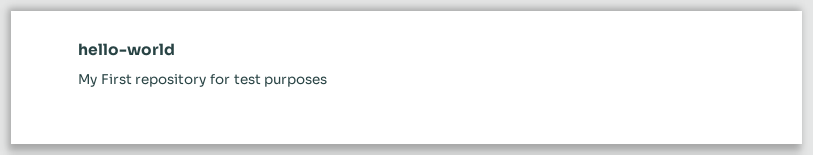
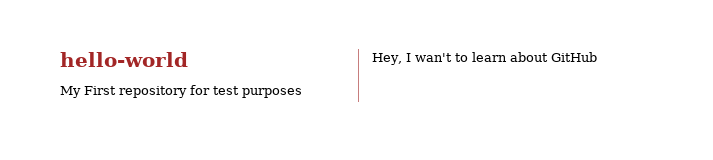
+ Hey, I wan't to learn about GitHub

